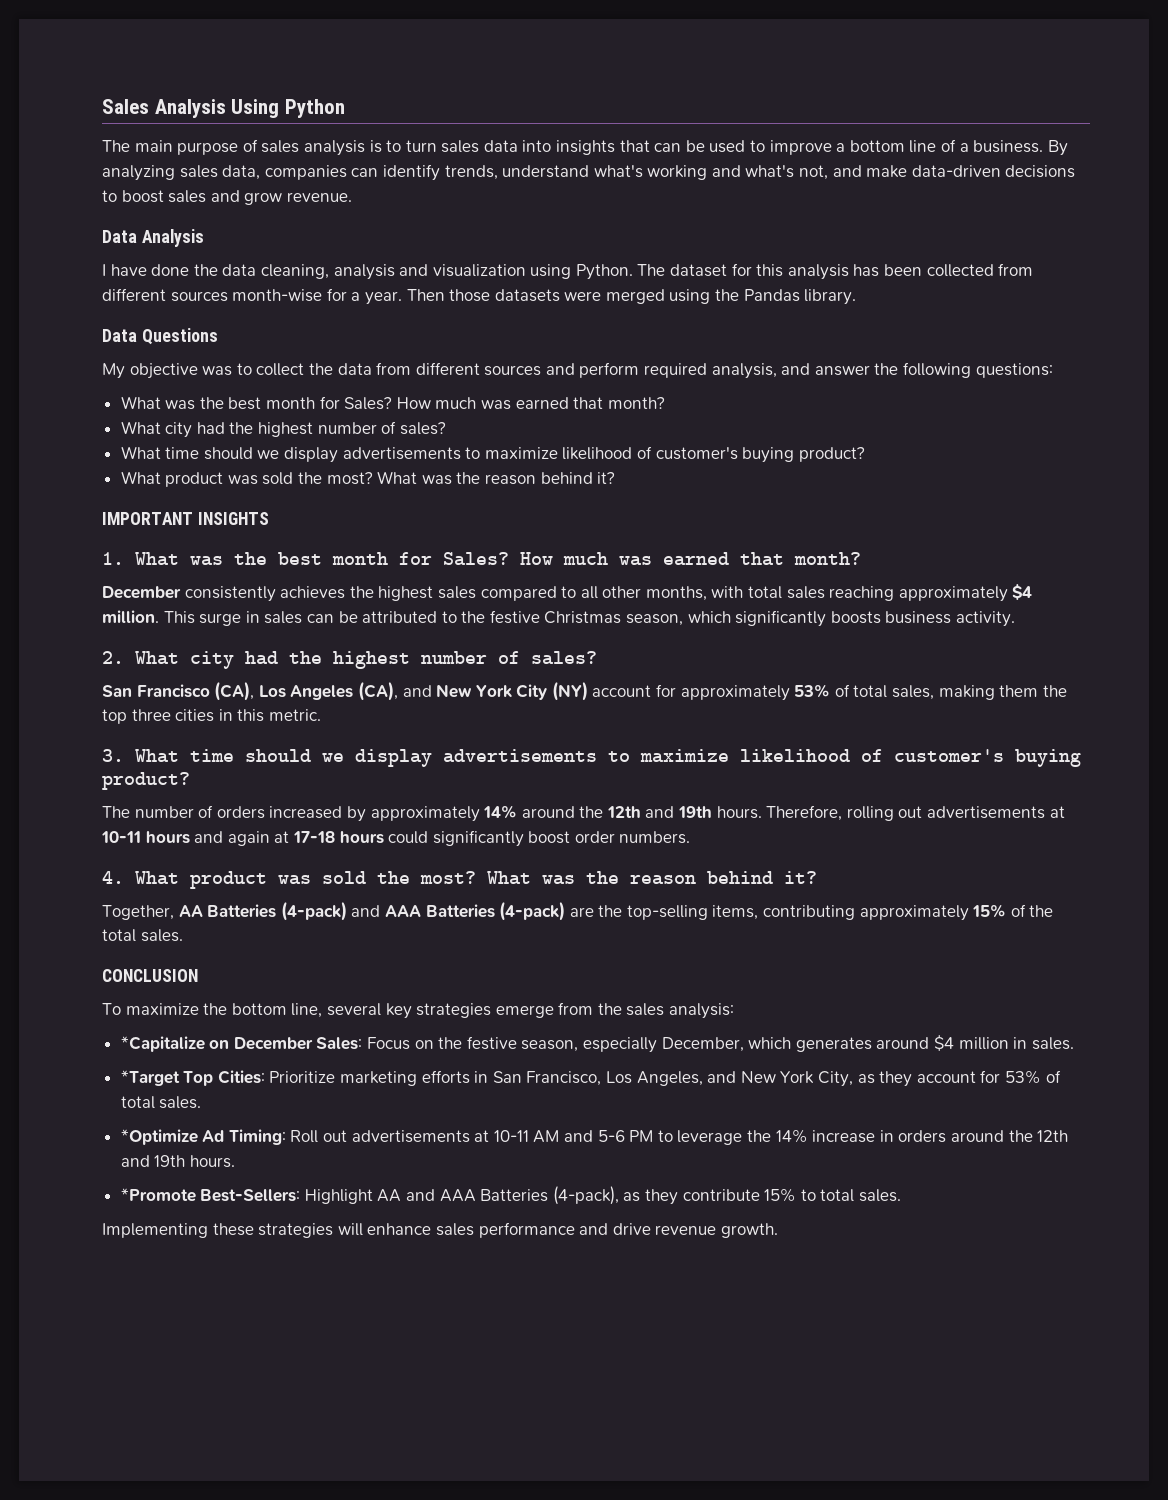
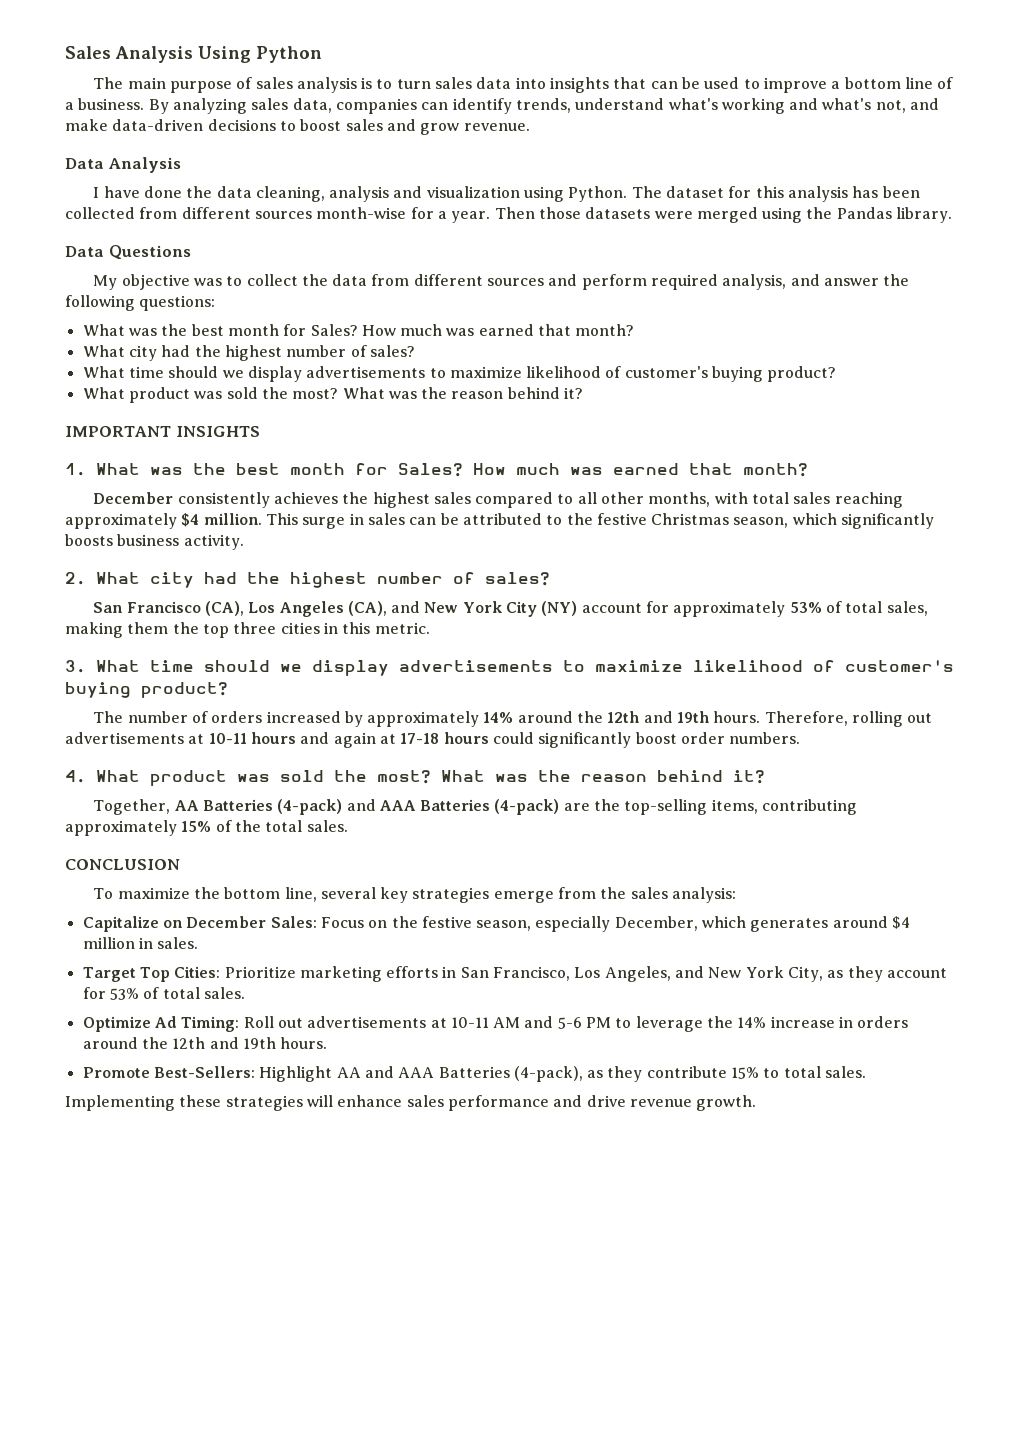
- *Capitalize on December Sales: Focus on the festive season, especially December, which generates around $4 million in sales.
+ Capitalize on December Sales: Focus on the festive season, especially December, which generates around $4 million in sales.
- *Target Top Cities: Prioritize marketing efforts in San Francisco, Los Angeles, and New York City, as they account for 53% of total sales.
+ Target Top Cities: Prioritize marketing efforts in San Francisco, Los Angeles, and New York City, as they account for 53% of total sales.
- *Optimize Ad Timing: Roll out advertisements at 10-11 AM and 5-6 PM to leverage the 14% increase in orders around the 12th and 19th hours.
+ Optimize Ad Timing: Roll out advertisements at 10-11 AM and 5-6 PM to leverage the 14% increase in orders around the 12th and 19th hours.
- *Promote Best-Sellers: Highlight AA and AAA Batteries (4-pack), as they contribute 15% to total sales.
+ Promote Best-Sellers: Highlight AA and AAA Batteries (4-pack), as they contribute 15% to total sales.

